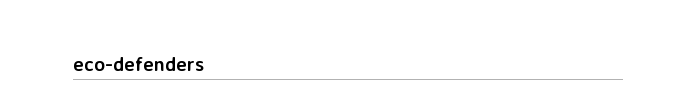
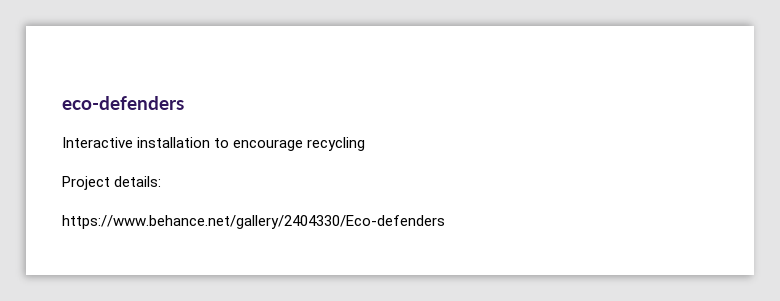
+ Interactive installation to encourage recycling
+ Project details:
+ https://www.behance.net/gallery/2404330/Eco-defenders

